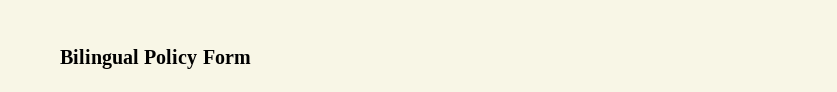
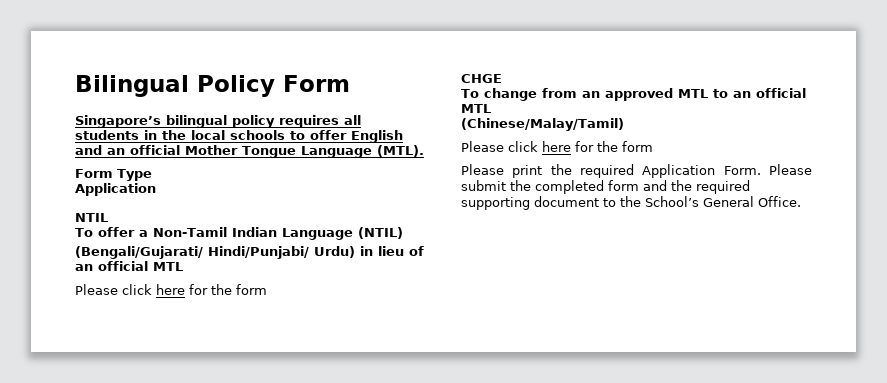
+ Singapore’s bilingual policy requires all students in the local schools to offer English and an official Mother Tongue Language (MTL).
+ Form Type
+ Application
+ NTIL
+ To offer a Non-Tamil Indian Language (NTIL)
+ (Bengali/Gujarati/ Hindi/Punjabi/ Urdu) in lieu of an official MTL
+ Please click here for the form
+ CHGE
+ To change from an approved MTL to an official MTL
+ (Chinese/Malay/Tamil)
+ Please click here for the form
+ Please print the required Application Form. Please submit the completed form and the required supporting document to the School’s General Office.

